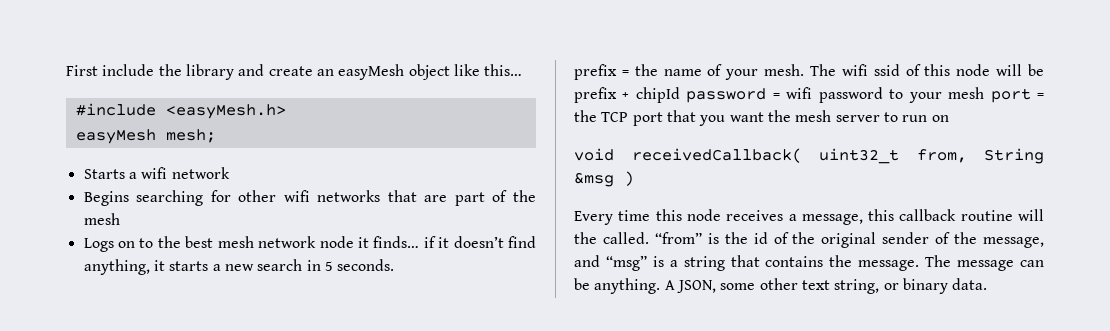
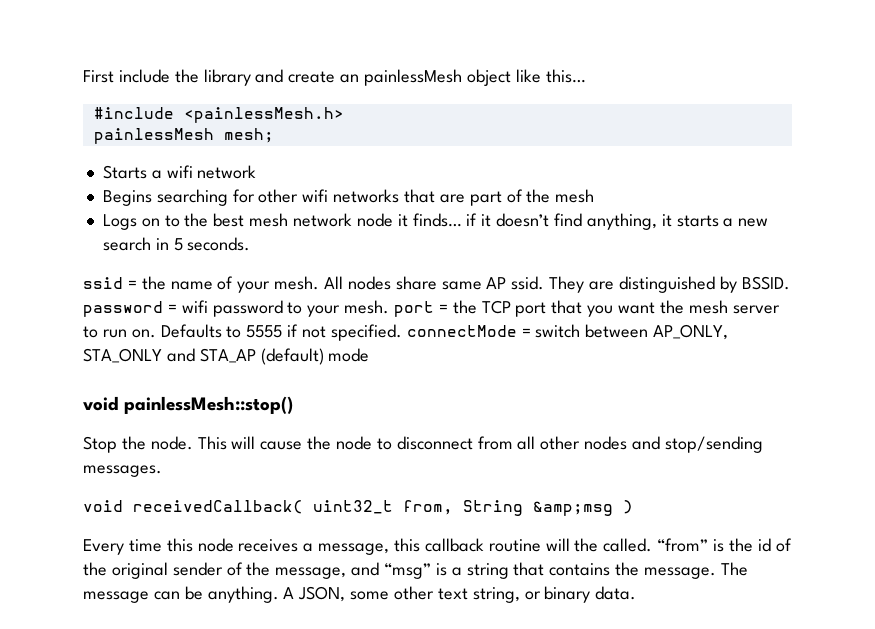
- First include the library and create an easyMesh object like this…
+ First include the library and create an painlessMesh object like this…
- #include <easyMesh.h>
- easyMesh mesh;
+ #include <painlessMesh.h>
+ painlessMesh mesh;
- prefix = the name of your mesh.
+ ssid = the name of your mesh.
- The wifi ssid of this node will be prefix + chipId password = wifi password to your mesh port = the TCP port that you want the mesh server to run on
+ All nodes share same AP ssid. They are distinguished by BSSID. password = wifi password to your mesh. port = the TCP port that you want the mesh server to run on. Defaults to 5555 if not specified. connectMode = switch between AP_ONLY, STA_ONLY and STA_AP (default) mode
+ void painlessMesh::stop()
+ Stop the node. This will cause the node to disconnect from all other nodes and stop/sending messages.
- void receivedCallback( uint32_t from, String &msg )
+ void receivedCallback( uint32_t from, String &amp;msg )

